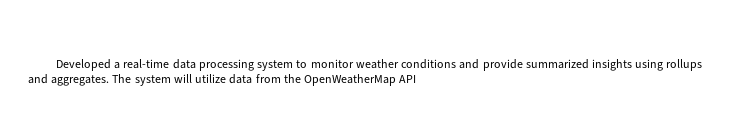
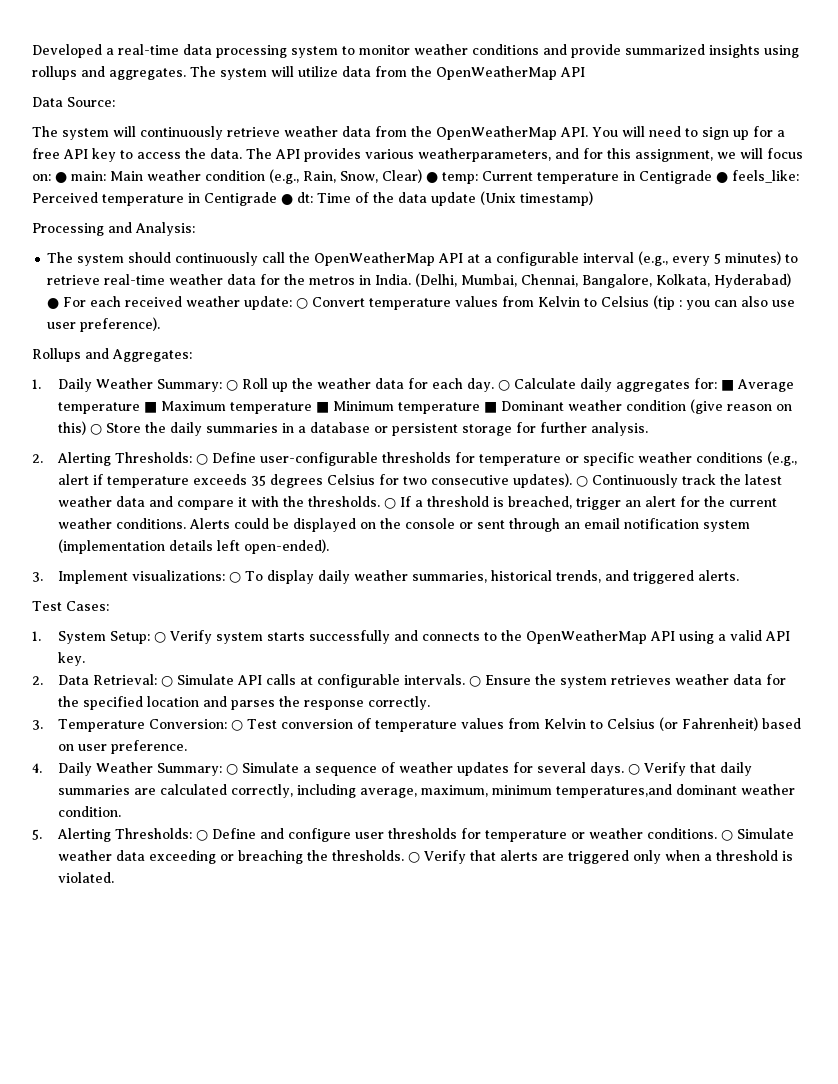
+ Data Source:
+ The system will continuously retrieve weather data from the OpenWeatherMap API. You will need to sign up for a free API key to access the data. The API provides various weatherparameters, and for this assignment, we will focus on: ● main: Main weather condition (e.g., Rain, Snow, Clear) ● temp: Current temperature in Centigrade ● feels_like: Perceived temperature in Centigrade ● dt: Time of the data update (Unix timestamp)
+ Processing and Analysis:
+ The system should continuously call the OpenWeatherMap API at a configurable interval (e.g., every 5 minutes) to retrieve real-time weather data for the metros in India. (Delhi, Mumbai, Chennai, Bangalore, Kolkata, Hyderabad) ● For each received weather update: ○ Convert temperature values from Kelvin to Celsius (tip : you can also use user preference).
+ Rollups and Aggregates:
+ 1. Daily Weather Summary: ○ Roll up the weather data for each day. ○ Calculate daily aggregates for: ■ Average temperature ■ Maximum temperature ■ Minimum temperature ■ Dominant weather condition (give reason on this) ○ Store the daily summaries in a database or persistent storage for further analysis.
+ 2. Alerting Thresholds: ○ Define user-configurable thresholds for temperature or specific weather conditions (e.g., alert if temperature exceeds 35 degrees Celsius for two consecutive updates). ○ Continuously track the latest weather data and compare it with the thresholds. ○ If a threshold is breached, trigger an alert for the current weather conditions. Alerts could be displayed on the console or sent through an email notification system (implementation details left open-ended).
+ 3. Implement visualizations: ○ To display daily weather summaries, historical trends, and triggered alerts.
+ Test Cases:
+ 1. System Setup: ○ Verify system starts successfully and connects to the OpenWeatherMap API using a valid API key.
+ 2. Data Retrieval: ○ Simulate API calls at configurable intervals. ○ Ensure the system retrieves weather data for the specified location and parses the response correctly.
+ 3. Temperature Conversion: ○ Test conversion of temperature values from Kelvin to Celsius (or Fahrenheit) based on user preference.
+ 4. Daily Weather Summary: ○ Simulate a sequence of weather updates for several days. ○ Verify that daily summaries are calculated correctly, including average, maximum, minimum temperatures,and dominant weather condition.
+ 5. Alerting Thresholds: ○ Define and configure user thresholds for temperature or weather conditions. ○ Simulate weather data exceeding or breaching the thresholds. ○ Verify that alerts are triggered only when a threshold is violated.

